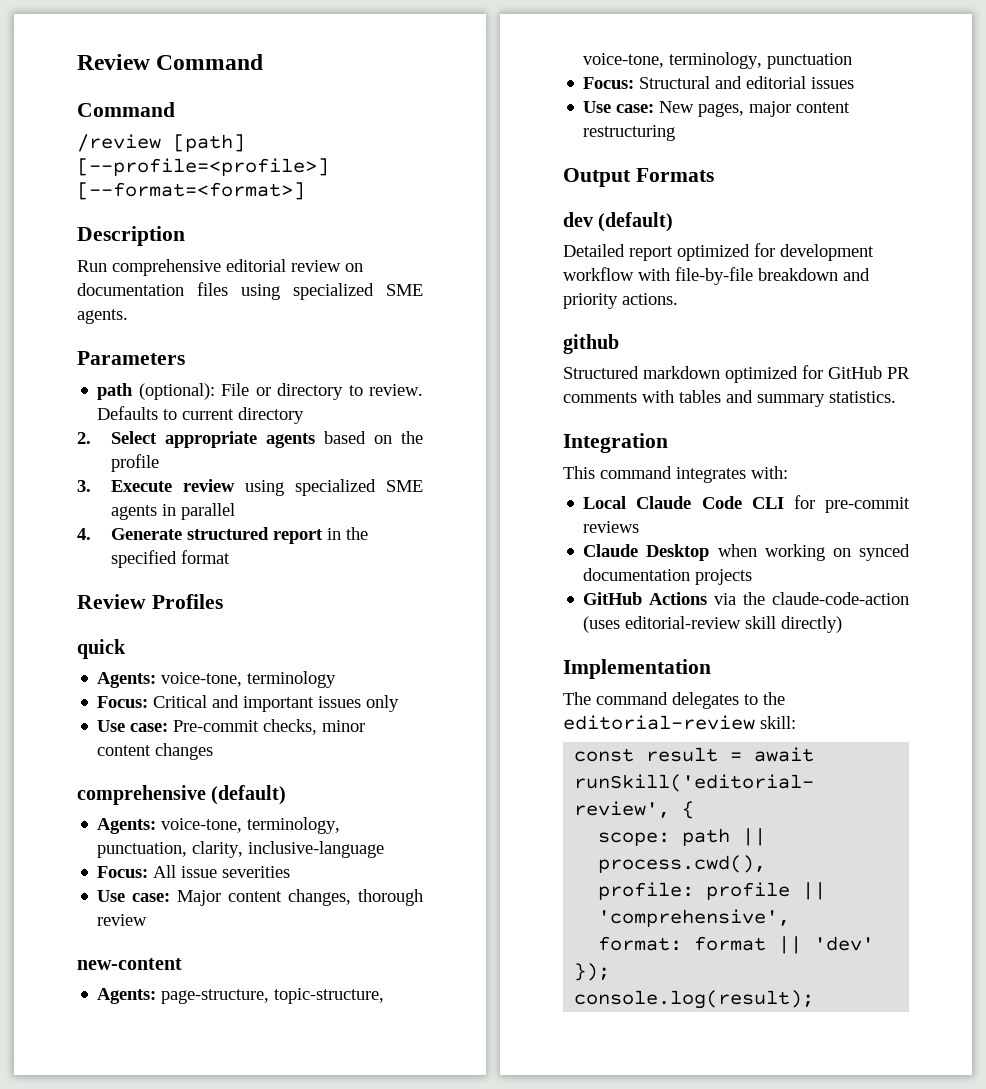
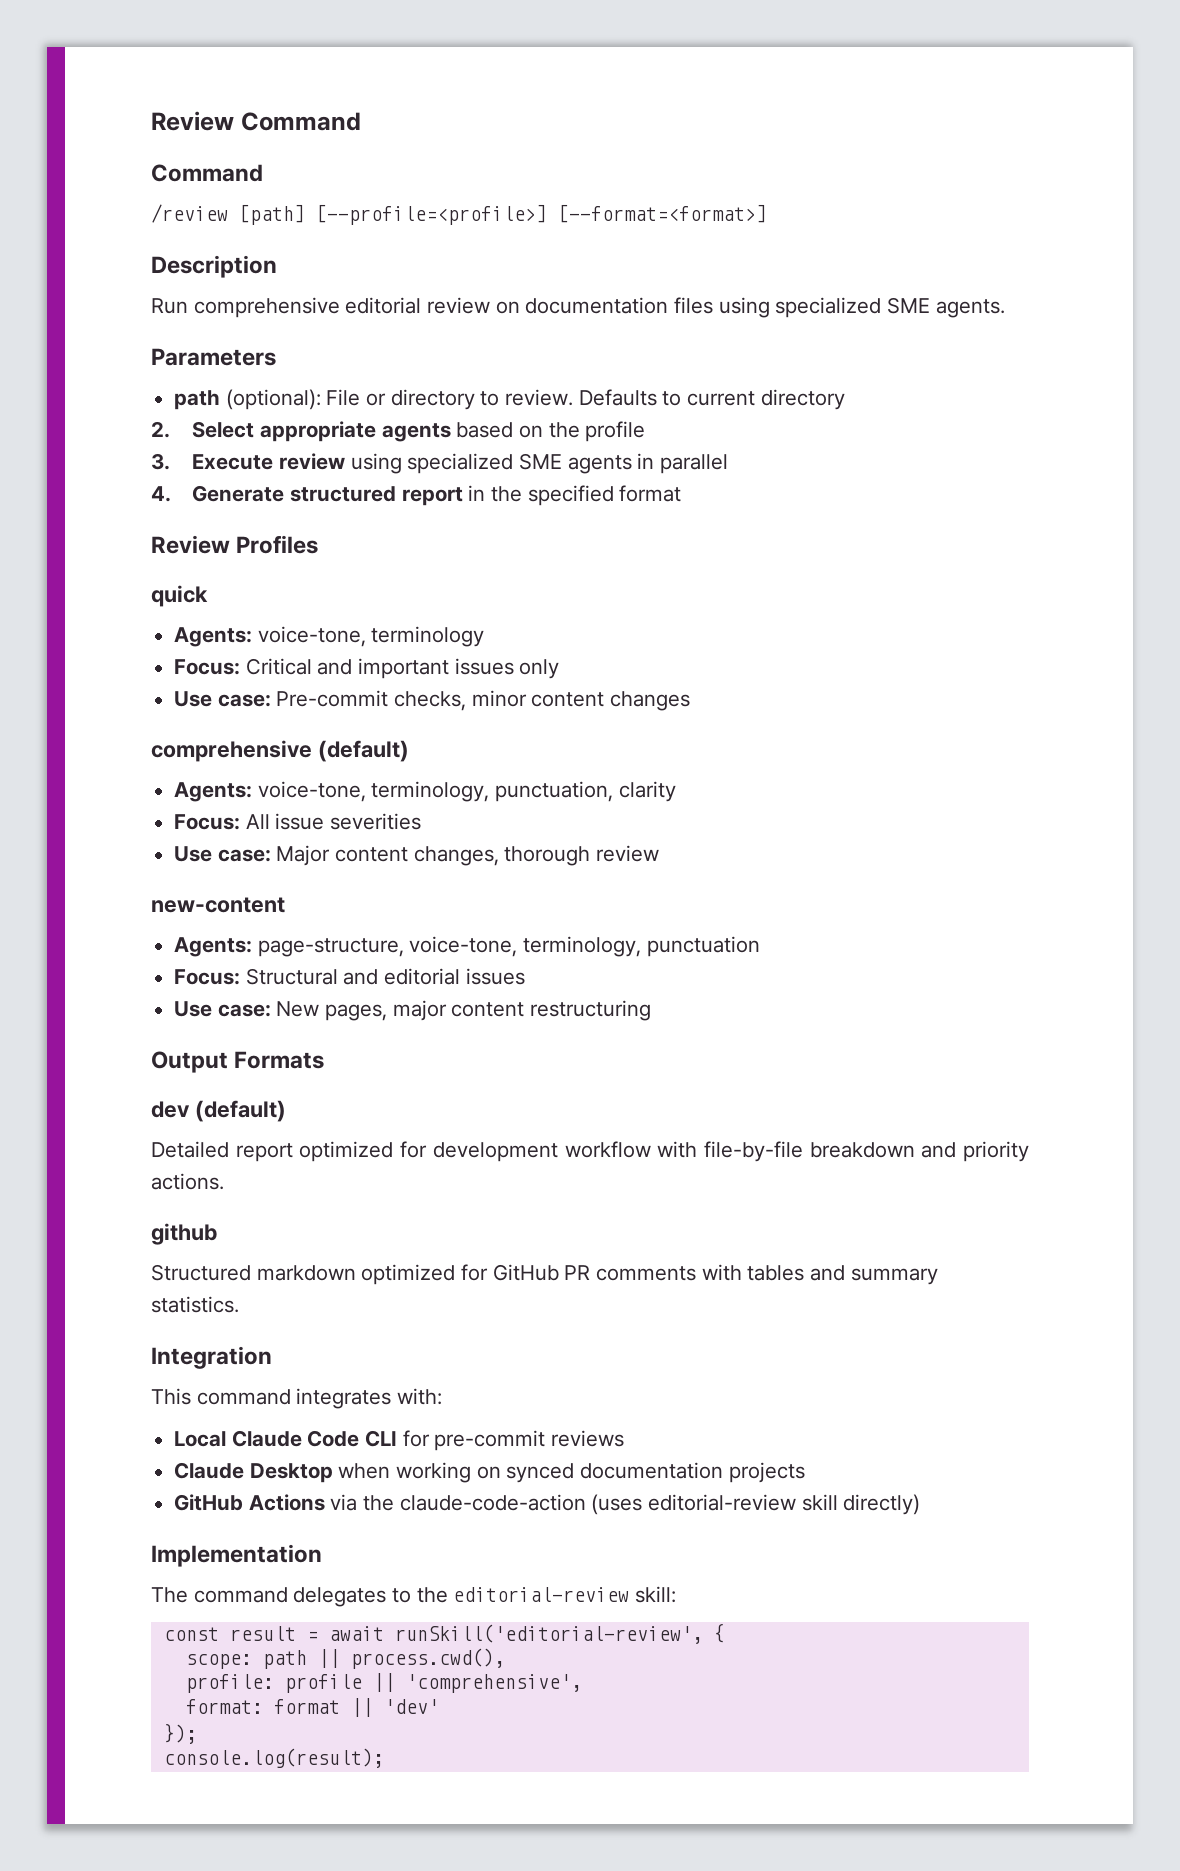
- Agents: voice-tone, terminology, punctuation, clarity, inclusive-language
+ Agents: voice-tone, terminology, punctuation, clarity
- Agents: page-structure, topic-structure, voice-tone, terminology, punctuation
+ Agents: page-structure, voice-tone, terminology, punctuation

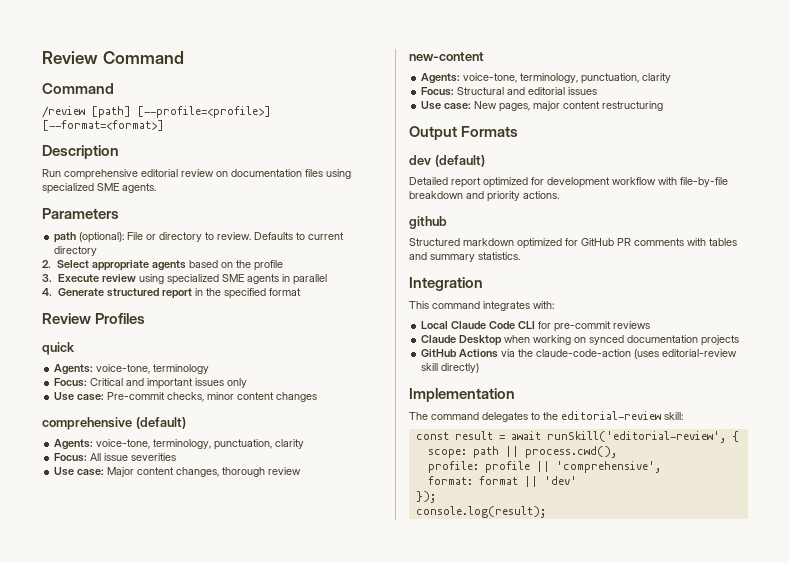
  new-content
- Agents: page-structure, voice-tone, terminology, punctuation
+ Agents: voice-tone, terminology, punctuation, clarity

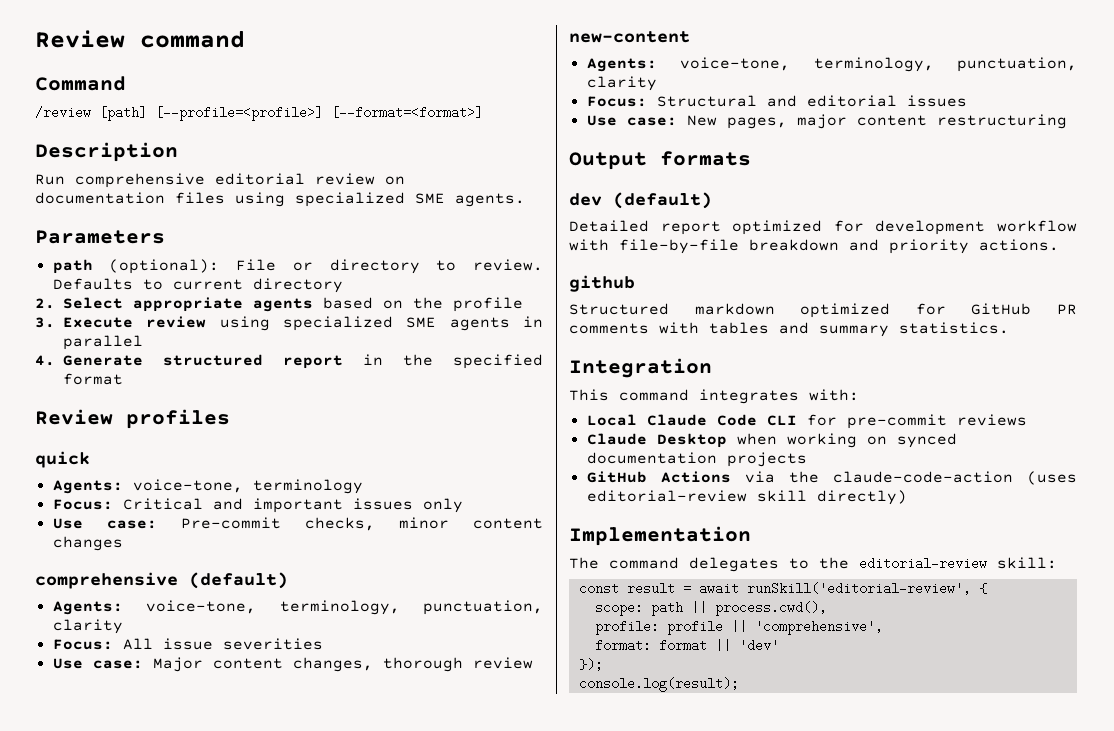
- Review Command
+ Review command
- Review Profiles
+ Review profiles
- Output Formats
+ Output formats

